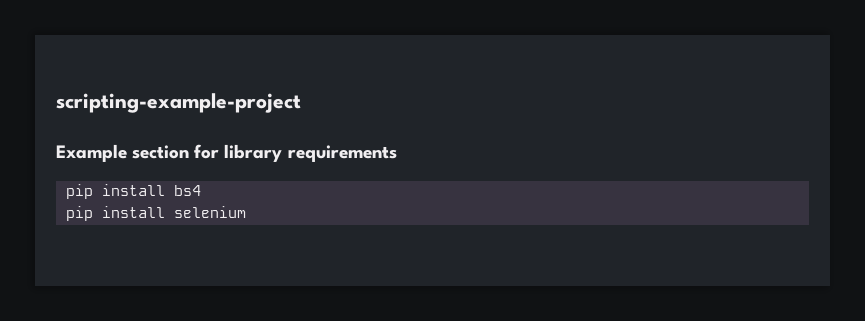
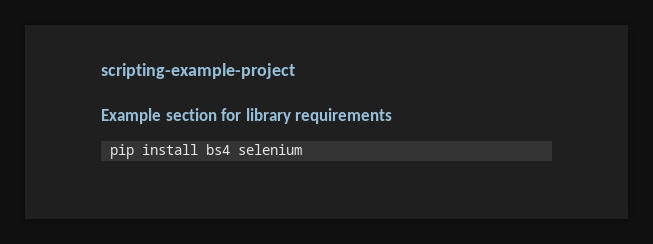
- pip install bs4
- pip install selenium
+ pip install bs4 selenium

